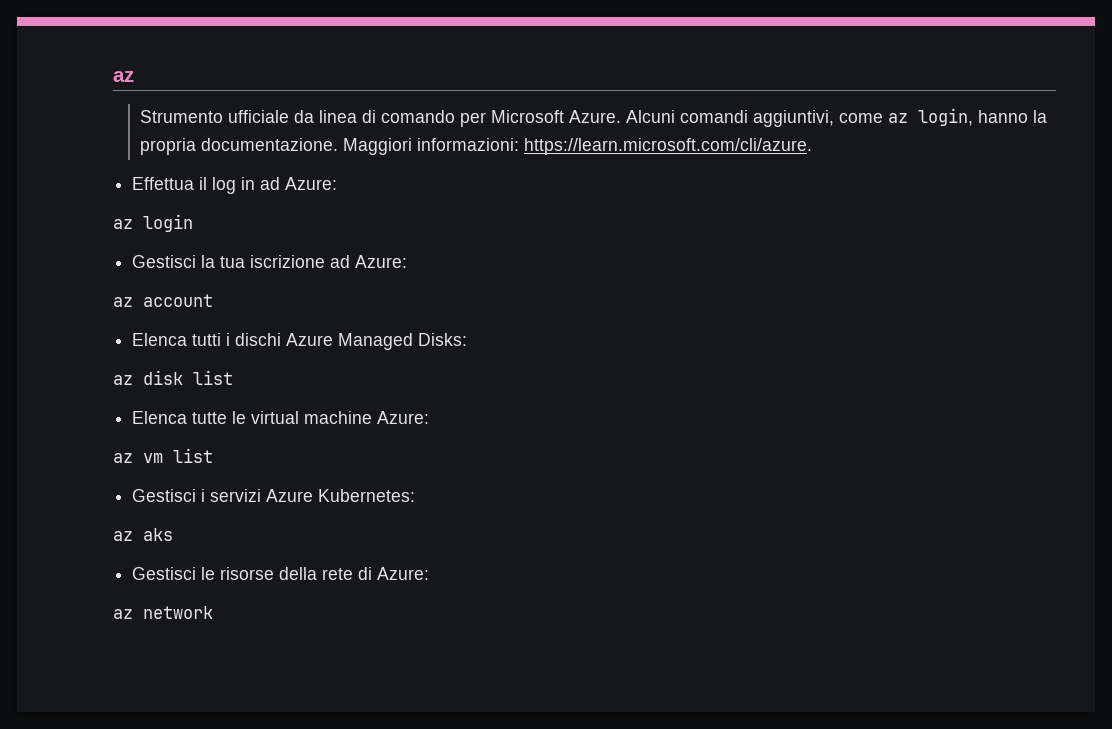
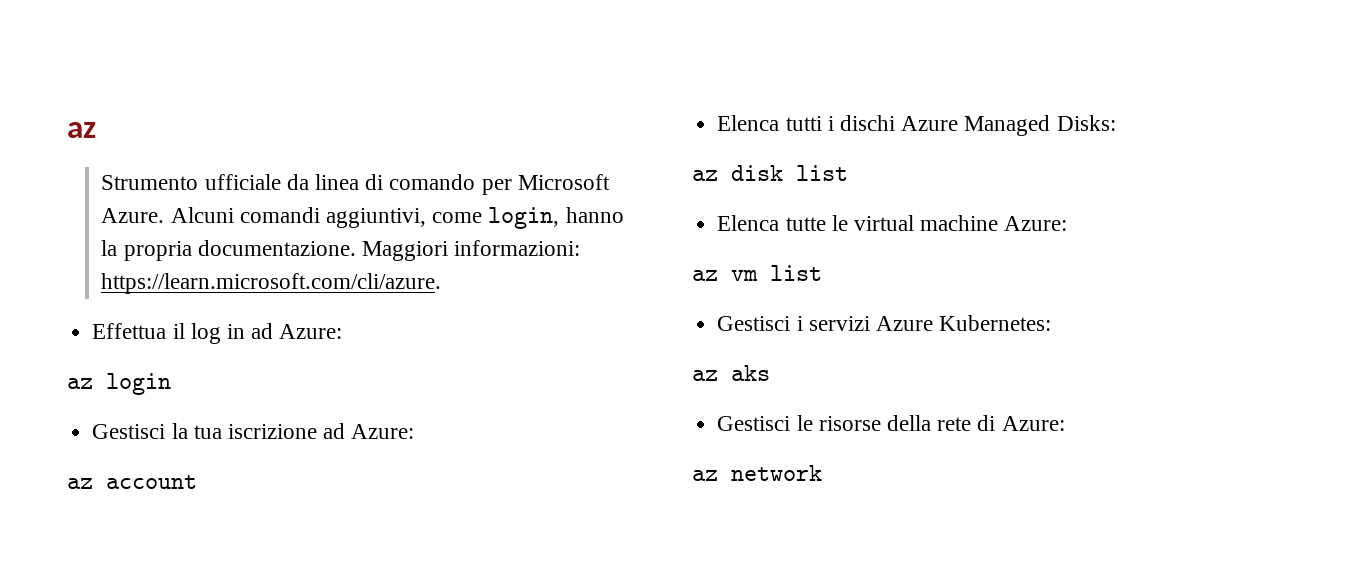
- Alcuni comandi aggiuntivi, come az login, hanno la propria documentazione.
+ Alcuni comandi aggiuntivi, come login, hanno la propria documentazione.

